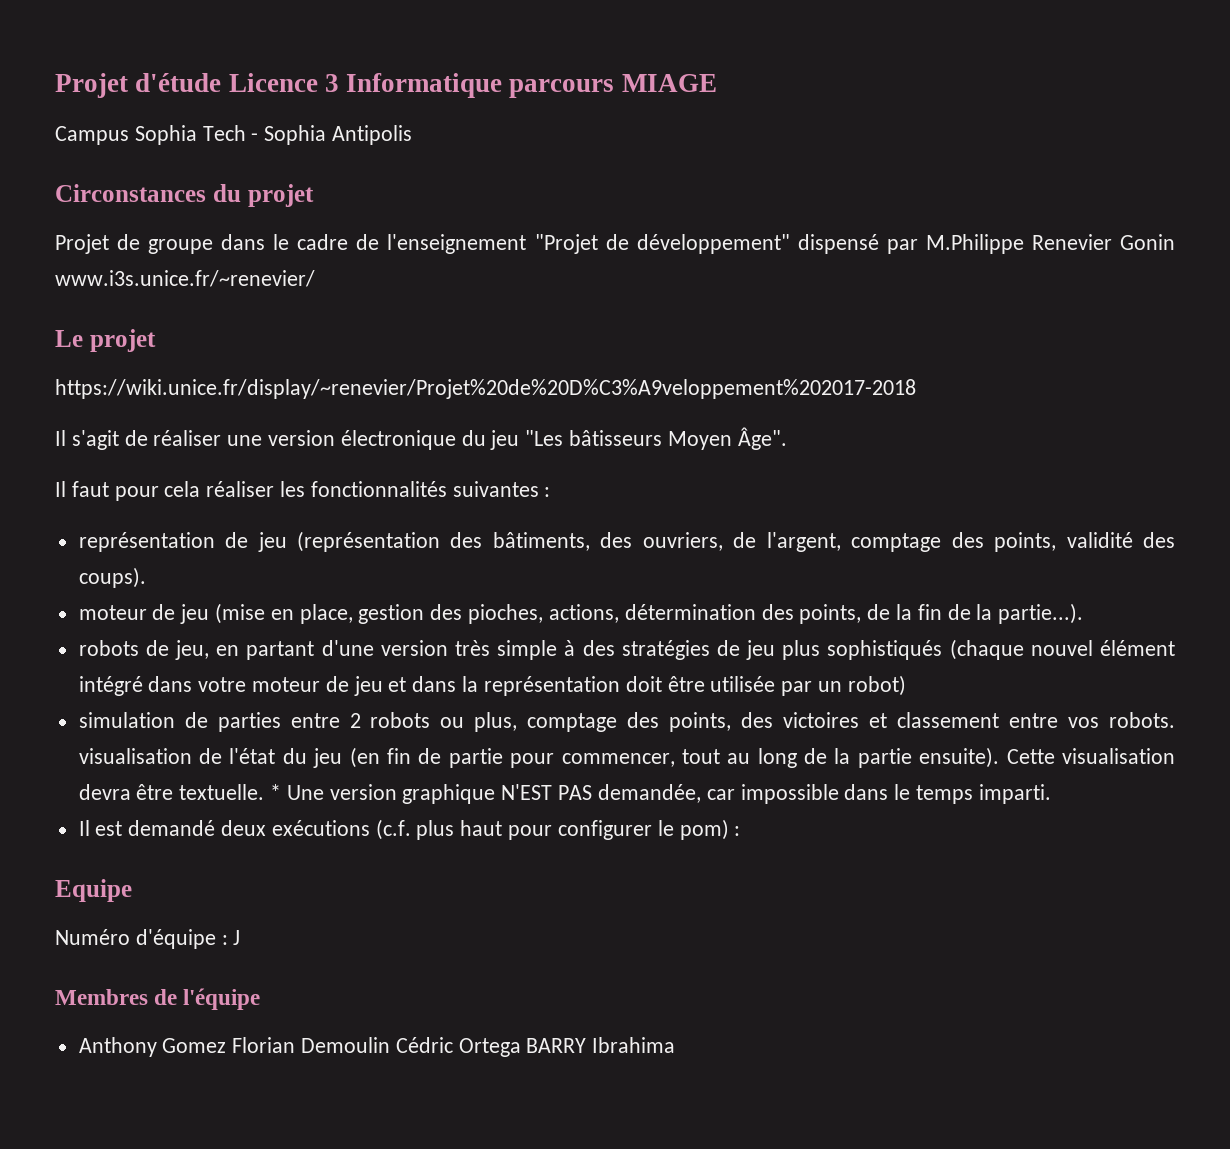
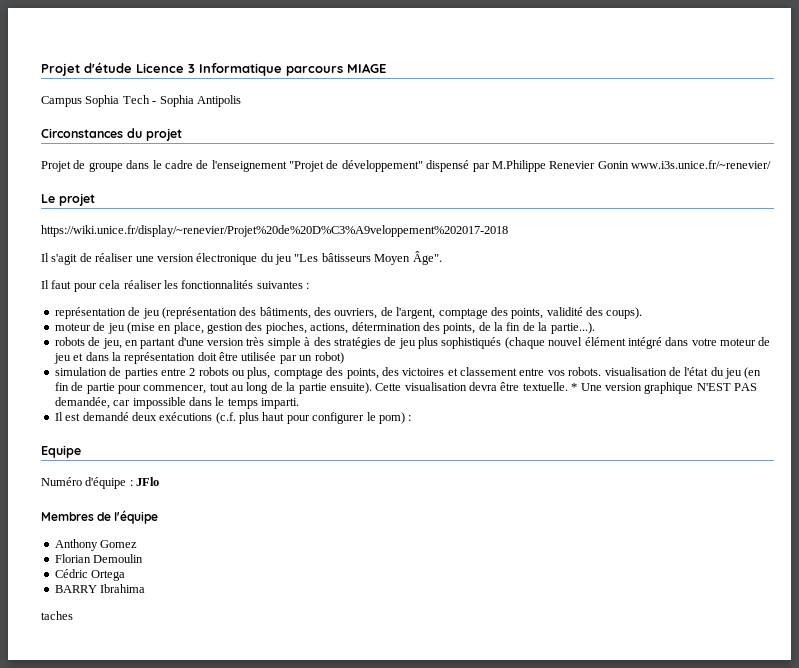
- Numéro d'équipe : J
+ Numéro d'équipe : JFlo
- Anthony Gomez Florian Demoulin Cédric Ortega BARRY Ibrahima
+ Anthony Gomez
+ Florian Demoulin
+ Cédric Ortega
+ BARRY Ibrahima
+ taches

